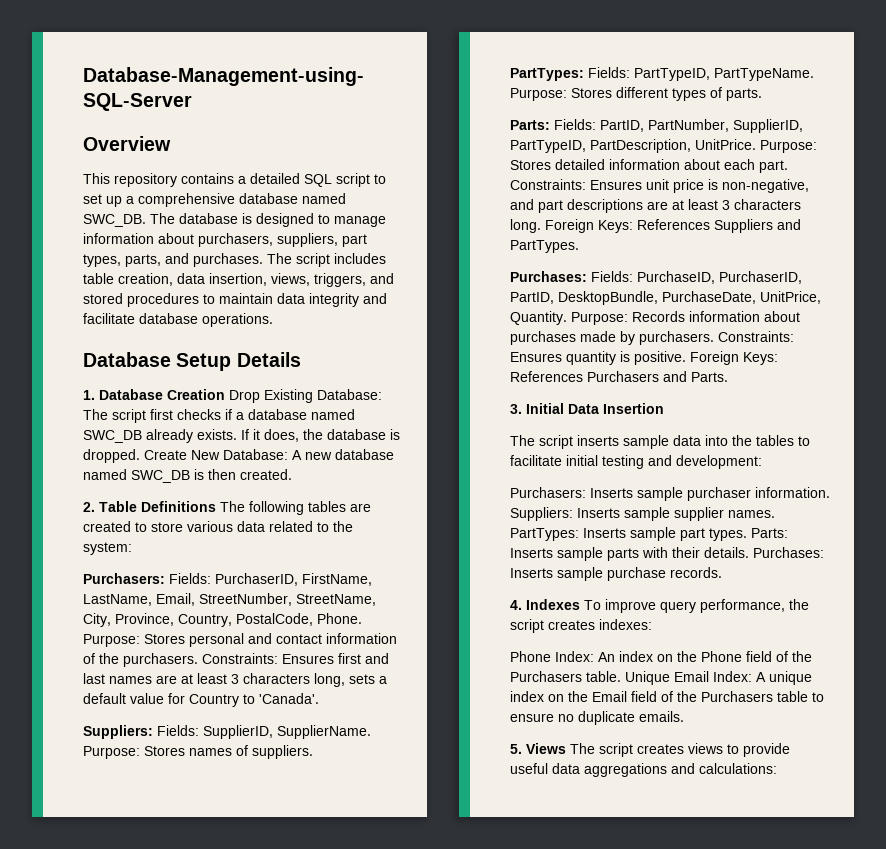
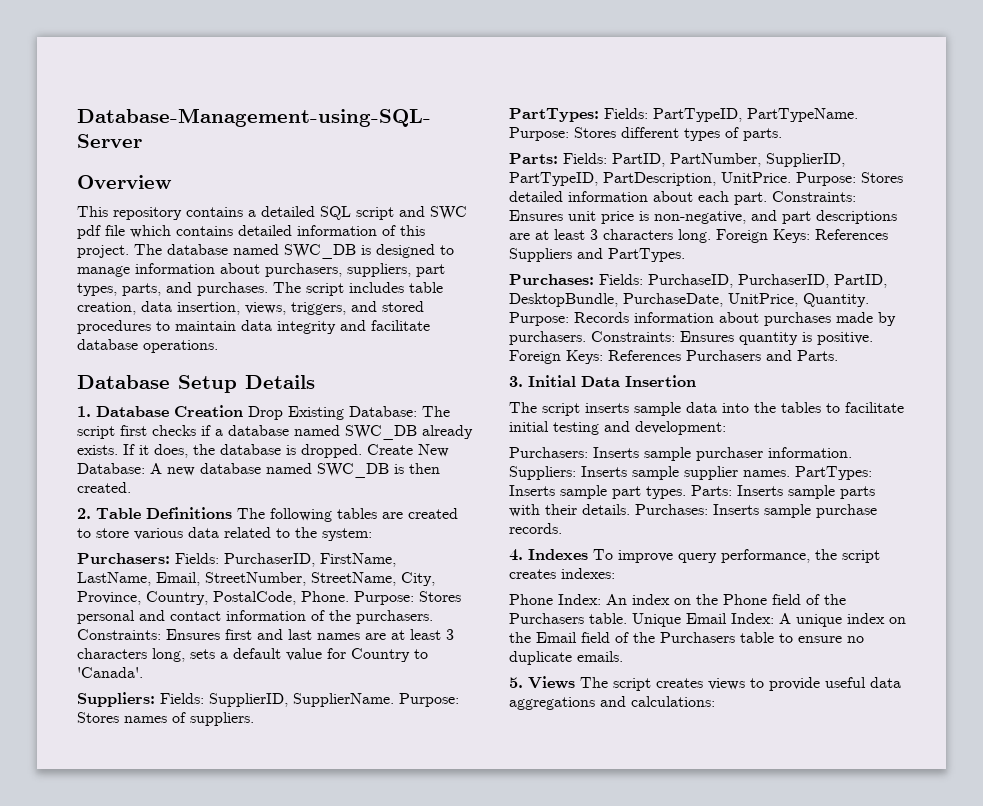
- This repository contains a detailed SQL script to set up a comprehensive database named SWC_DB. The database is designed to manage information about purchasers, suppliers, part types, parts, and purchases.
+ This repository contains a detailed SQL script and SWC pdf file which contains detailed information of this project. The database named SWC_DB is designed to manage information about purchasers, suppliers, part types, parts, and purchases.

